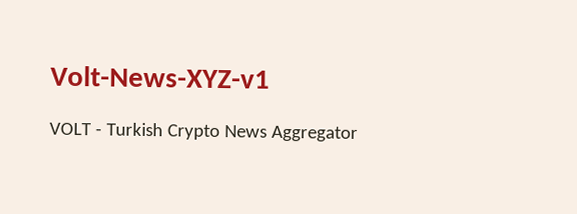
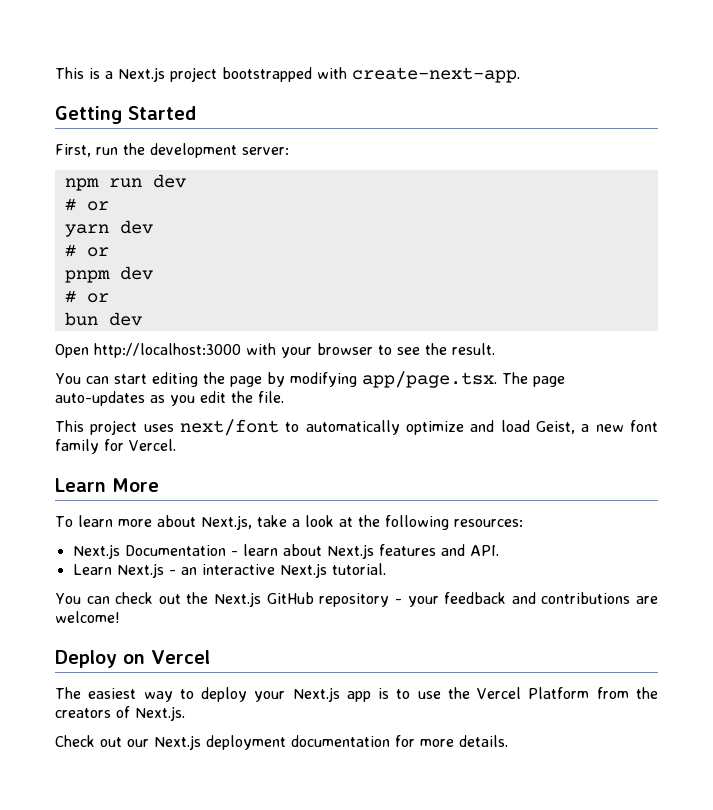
- Volt-News-XYZ-v1
- VOLT - Turkish Crypto News Aggregator
+ This is a Next.js project bootstrapped with create-next-app.
+ Getting Started
+ First, run the development server:
+ npm run dev
+ # or
+ yarn dev
+ # or
+ pnpm dev
+ # or
+ bun dev
+ Open http://localhost:3000 with your browser to see the result.
+ You can start editing the page by modifying app/page.tsx. The page auto-updates as you edit the file.
+ This project uses next/font to automatically optimize and load Geist, a new font family for Vercel.
+ Learn More
+ To learn more about Next.js, take a look at the following resources:
+ Next.js Documentation - learn about Next.js features and API.
+ Learn Next.js - an interactive Next.js tutorial.
+ You can check out the Next.js GitHub repository - your feedback and contributions are welcome!
+ Deploy on Vercel
+ The easiest way to deploy your Next.js app is to use the Vercel Platform from the creators of Next.js.
+ Check out our Next.js deployment documentation for more details.

